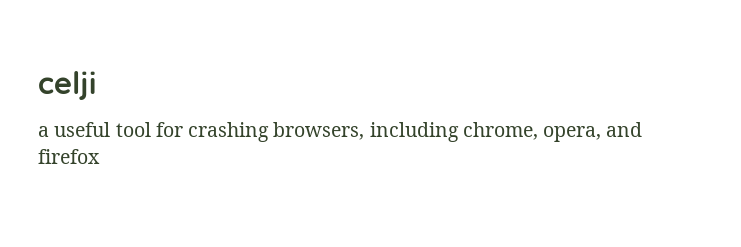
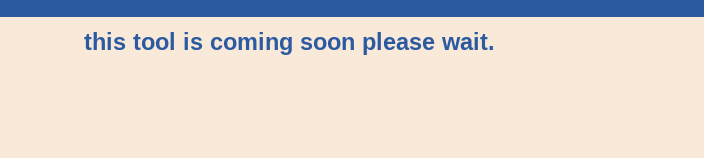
- celji
- a useful tool for crashing browsers, including chrome, opera, and firefox
+ this tool is coming soon please wait.

